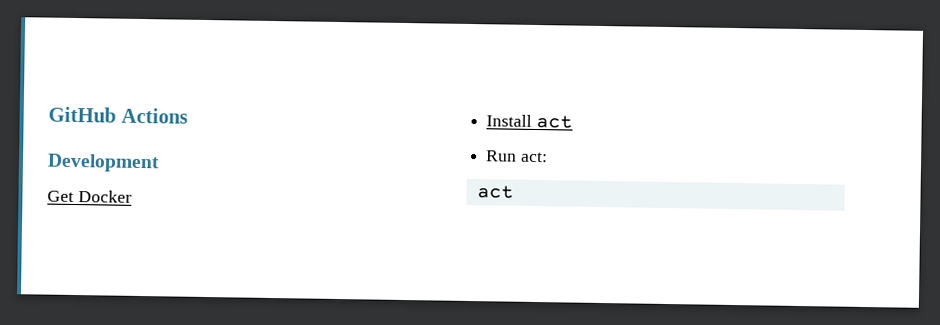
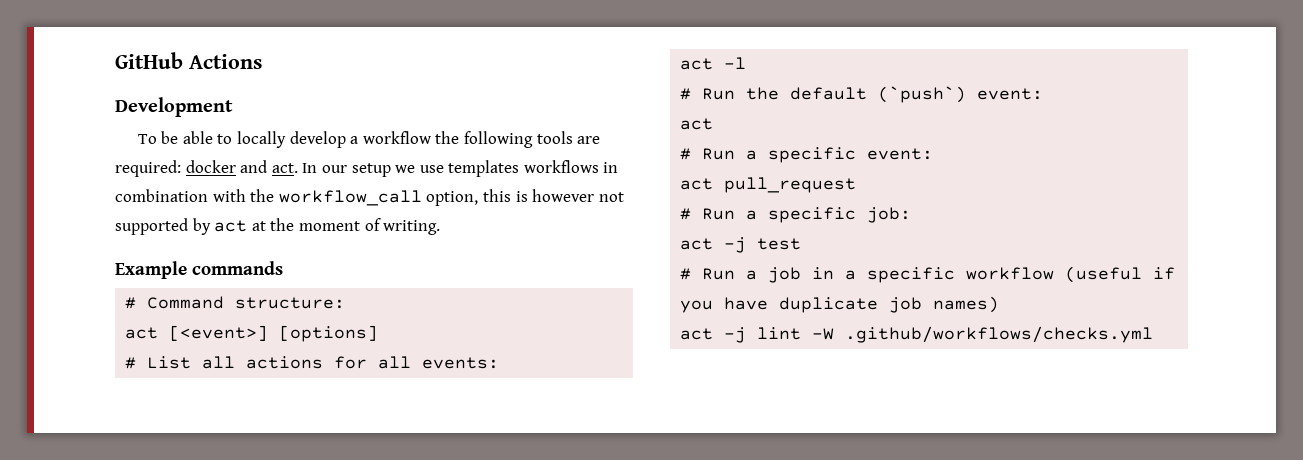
- Get Docker
- Install act
- Run act:
+ To be able to locally develop a workflow the following tools are required: docker and act. In our setup we use templates workflows in combination with the workflow_call option, this is however not supported by act at the moment of writing.
+ Example commands
+ # Command structure:
+ act [<event>] [options]
+ # List all actions for all events:
+ act -l
+ # Run the default (`push`) event:
  act
+ # Run a specific event:
+ act pull_request
+ # Run a specific job:
+ act -j test
+ # Run a job in a specific workflow (useful if you have duplicate job names)
+ act -j lint -W .github/workflows/checks.yml

